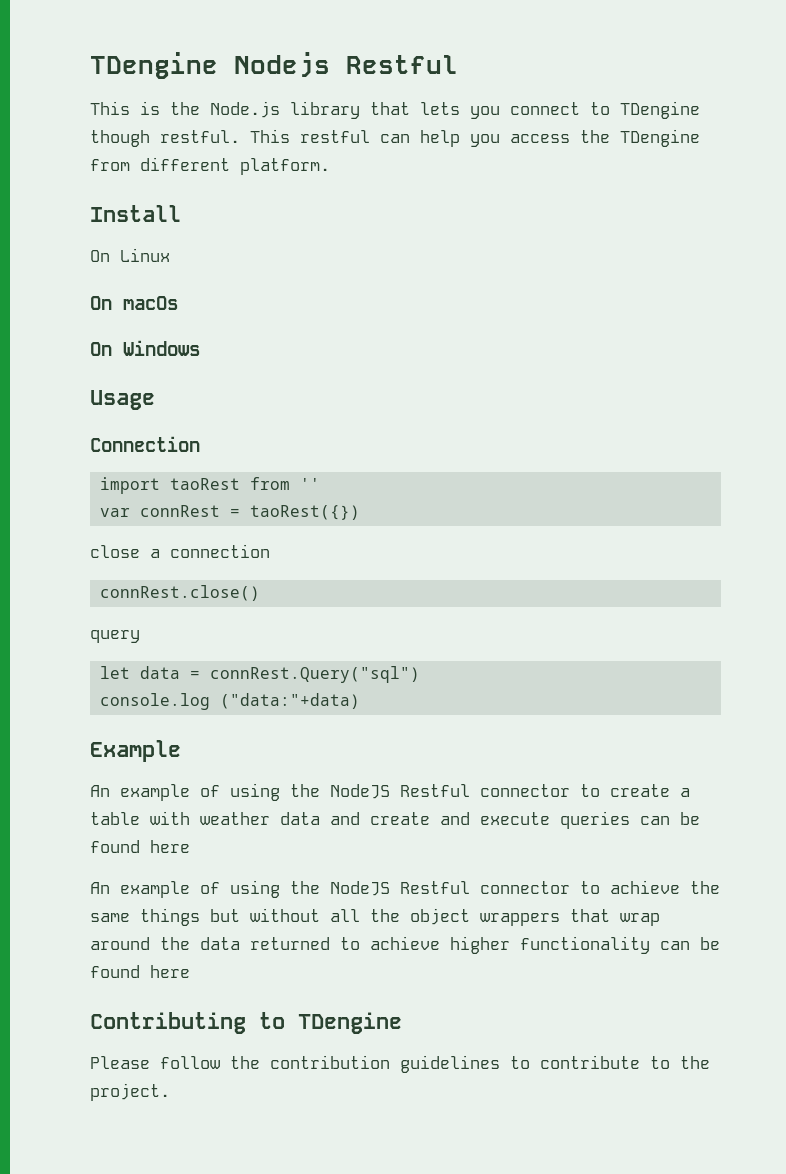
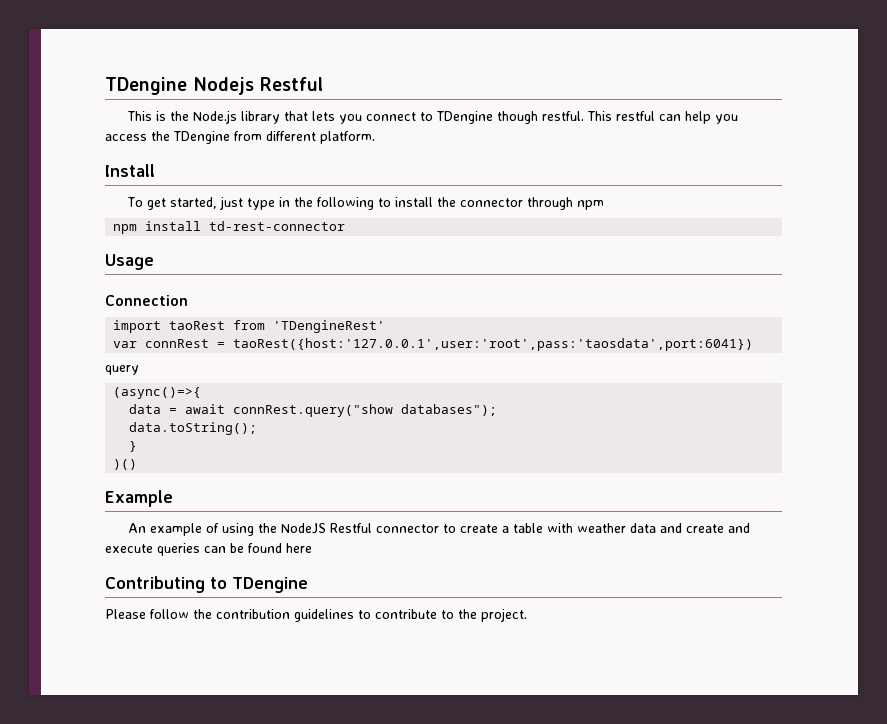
- On Linux
- On macOs
- On Windows
+ To get started, just type in the following to install the connector through npm
+ npm install td-rest-connector
- import taoRest from ''
+ import taoRest from 'TDengineRest'
- var connRest = taoRest({})
- close a connection
- connRest.close()
+ var connRest = taoRest({host:'127.0.0.1',user:'root',pass:'taosdata',port:6041})
- let data = connRest.Query("sql")
- console.log ("data:"+data)
+ (async()=>{
+ data = await connRest.query("show databases");
+ data.toString();
+ }
+ )()
- An example of using the NodeJS Restful connector to achieve the same things but without all the object wrappers that wrap around the data returned to achieve higher functionality can be found here

